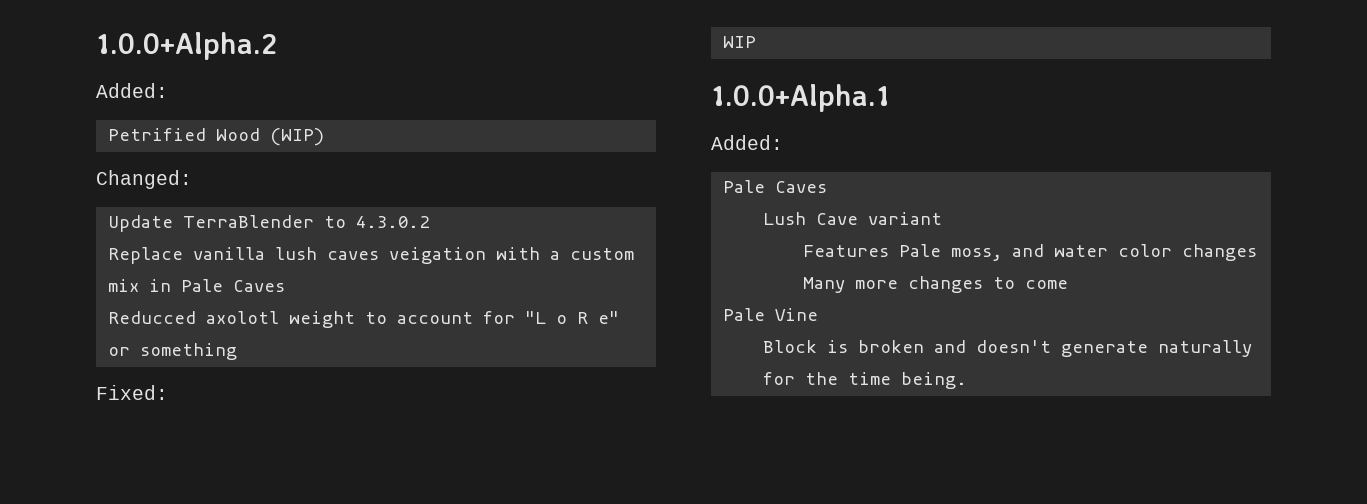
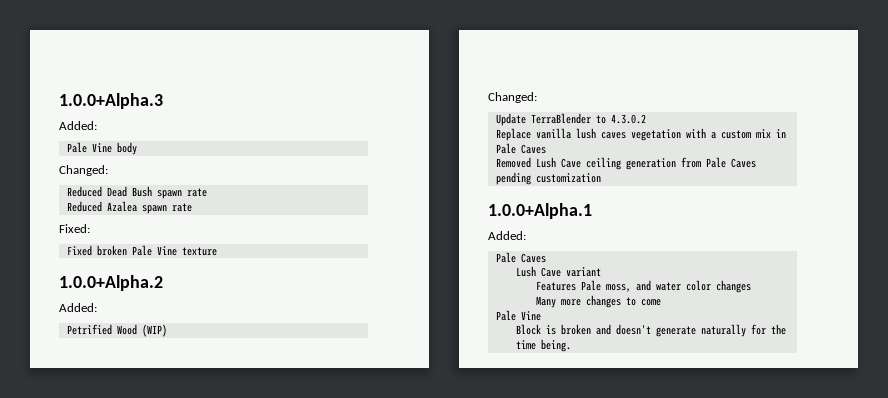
+ 1.0.0+Alpha.3
+ Added:
+ Pale Vine body
+ Changed:
+ Reduced Dead Bush spawn rate
+ Reduced Azalea spawn rate
+ Fixed:
+ Fixed broken Pale Vine texture
- Replace vanilla lush caves veigation with a custom mix in Pale Caves
+ Replace vanilla lush caves vegetation with a custom mix in Pale Caves
- Reducced axolotl weight to account for "L o R e" or something
- Fixed:
- WIP
+ Removed Lush Cave ceiling generation from Pale Caves pending customization

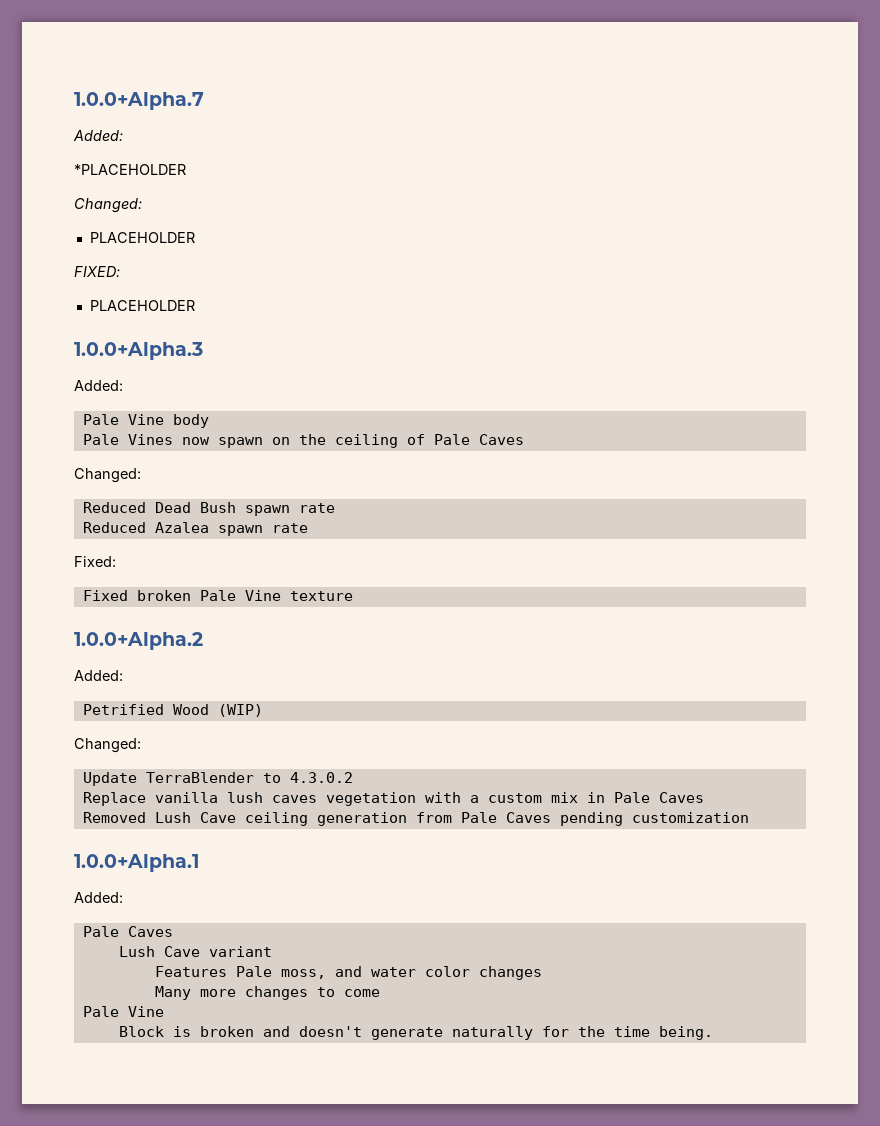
+ 1.0.0+Alpha.7
+ Added:
+ *PLACEHOLDER
+ Changed:
+ PLACEHOLDER
+ FIXED:
+ PLACEHOLDER
+ Pale Vines now spawn on the ceiling of Pale Caves

